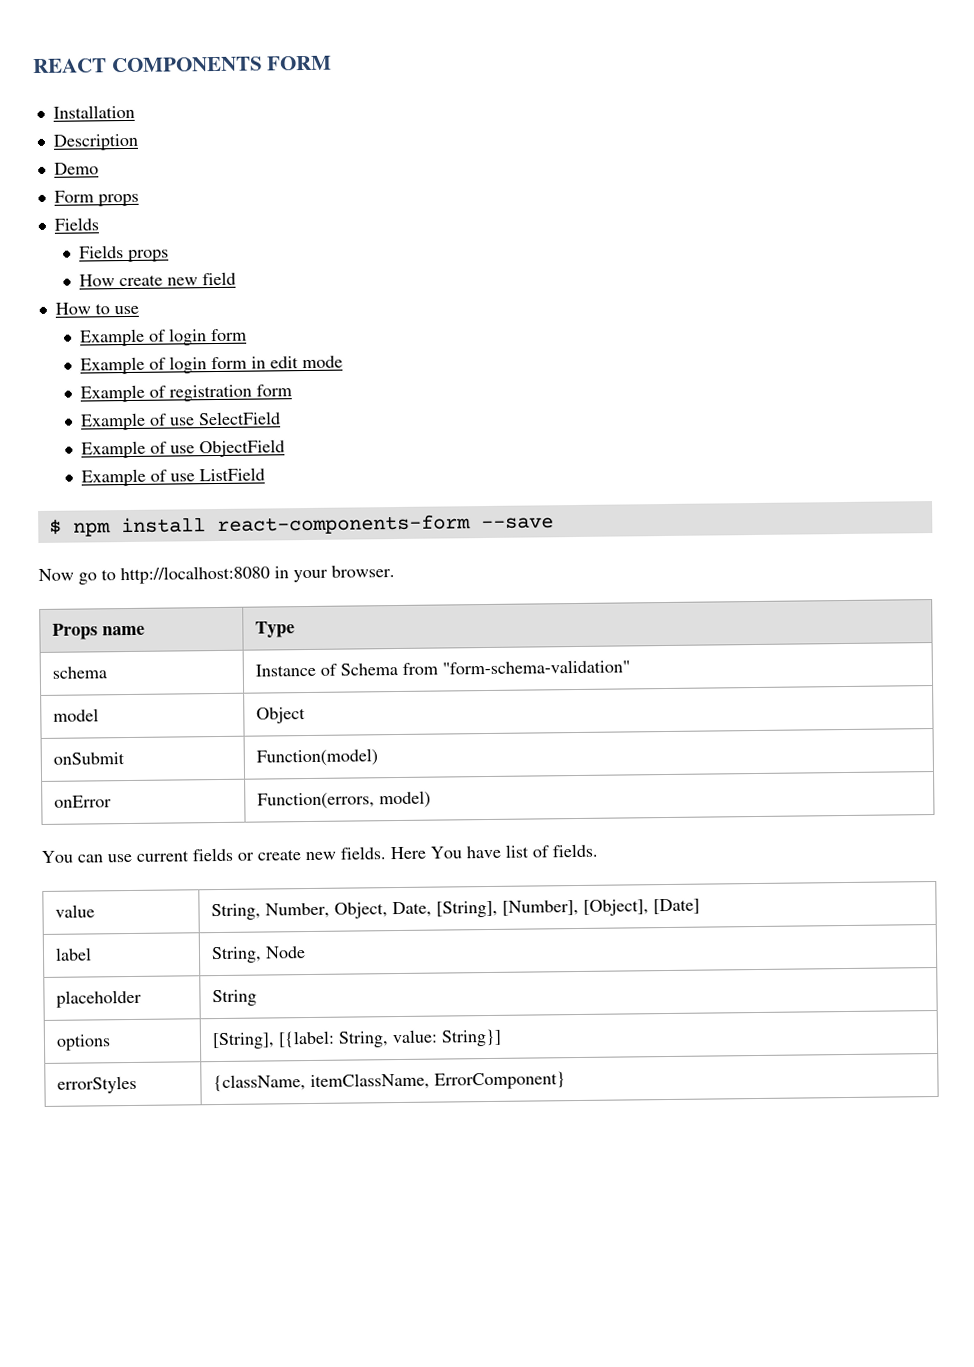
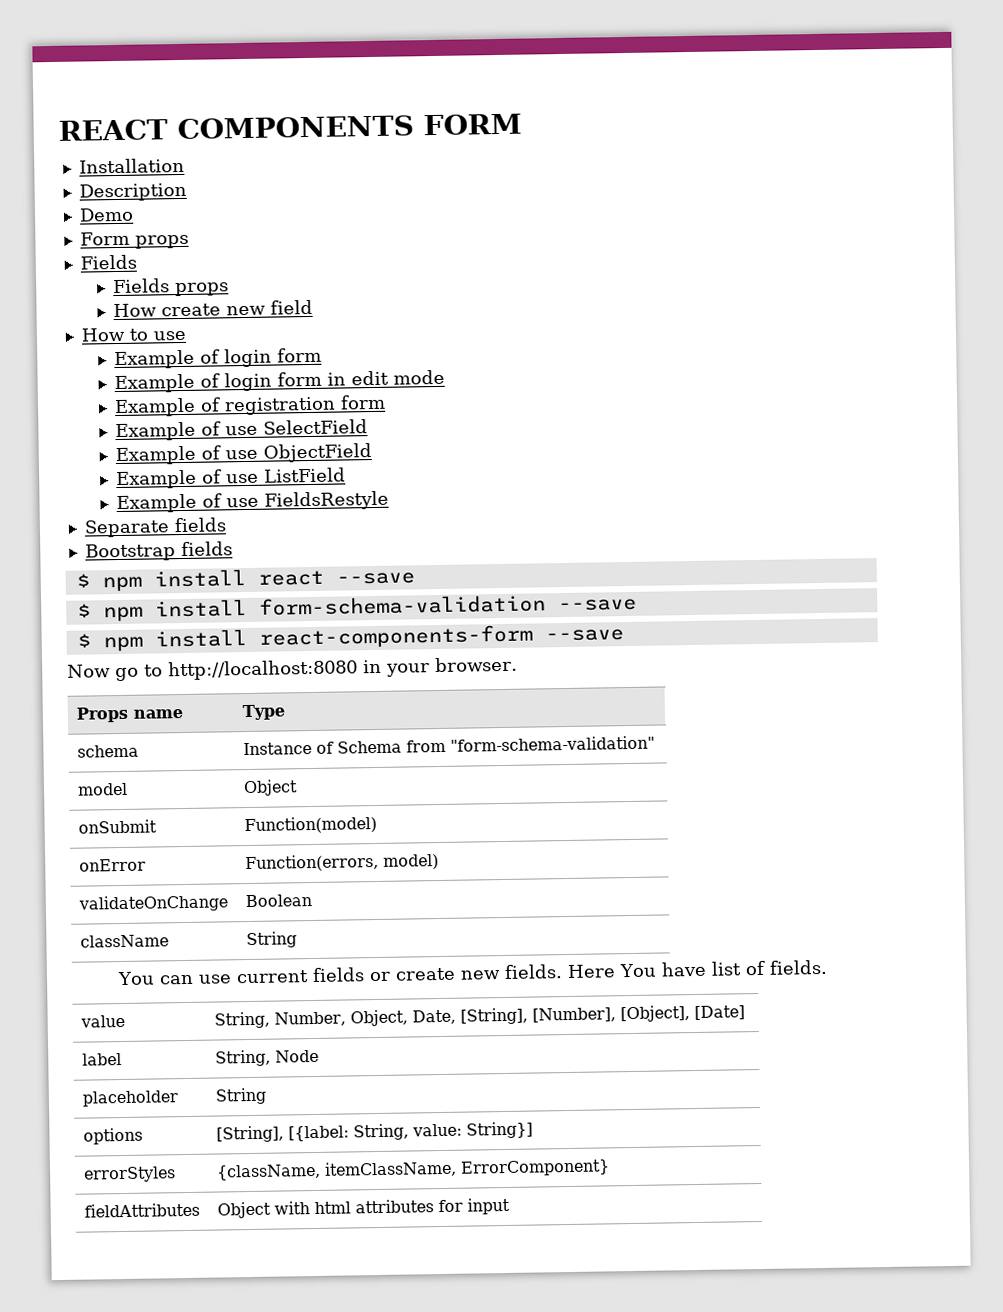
+ Example of use FieldsRestyle
+ Separate fields
+ Bootstrap fields
+ $ npm install react --save
+ $ npm install form-schema-validation --save
+ validateOnChange | Boolean
+ className | String
+ fieldAttributes | Object with html attributes for input

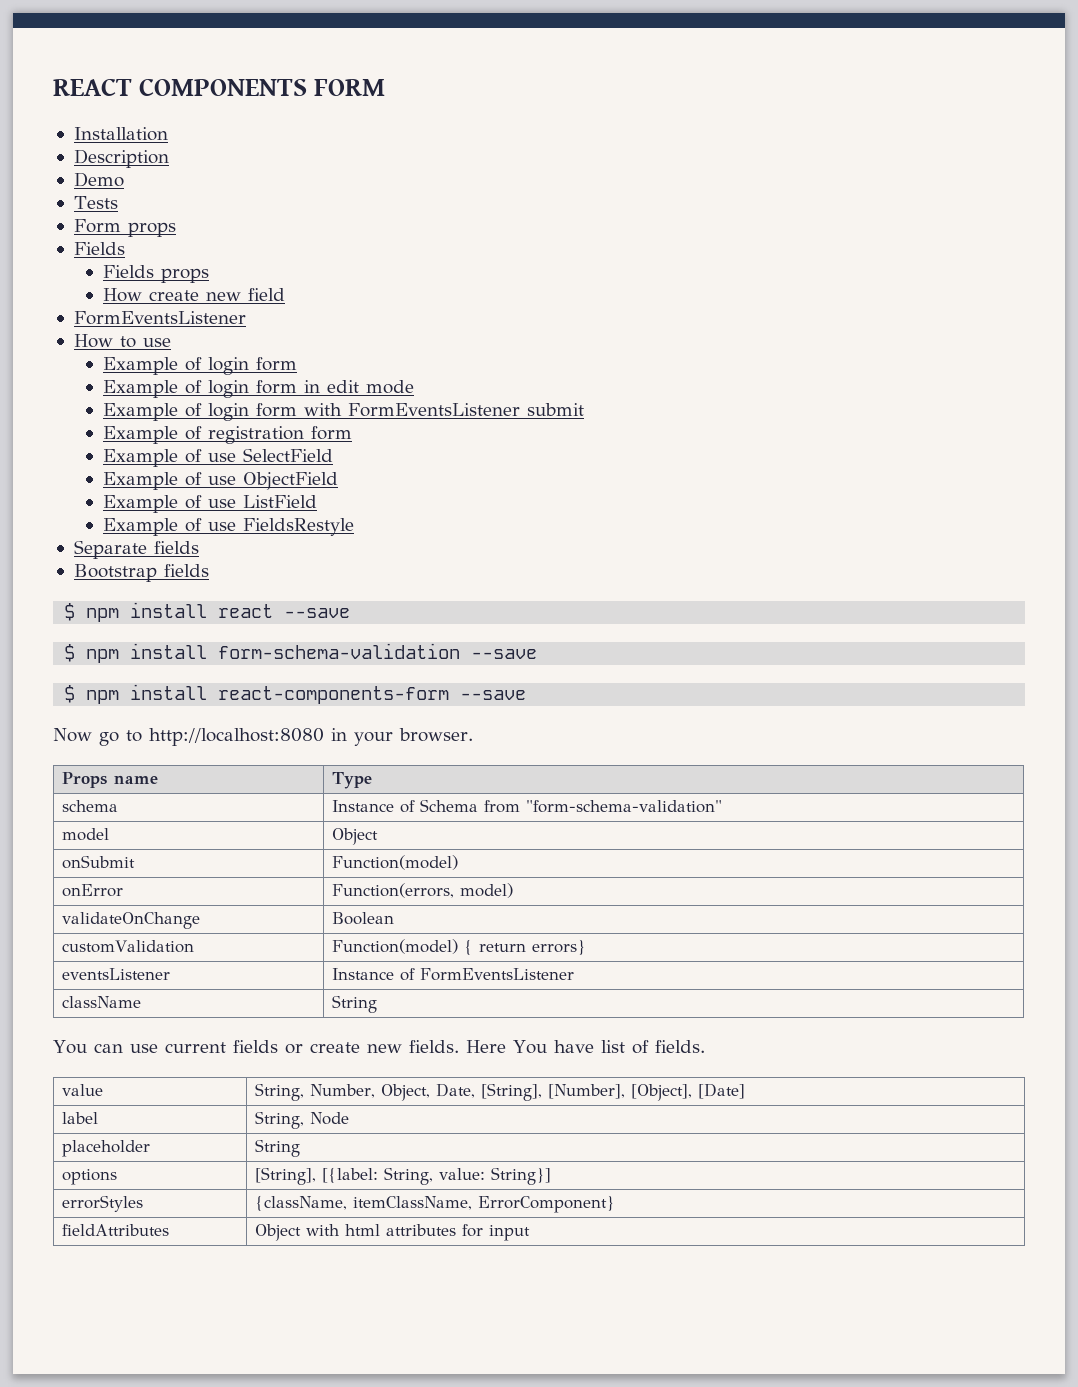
+ Tests
  How create new field
+ FormEventsListener
+ Example of login form with FormEventsListener submit
+ customValidation | Function(model) { return errors}
+ eventsListener | Instance of FormEventsListener

